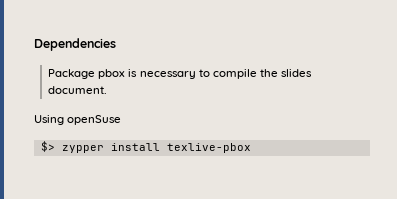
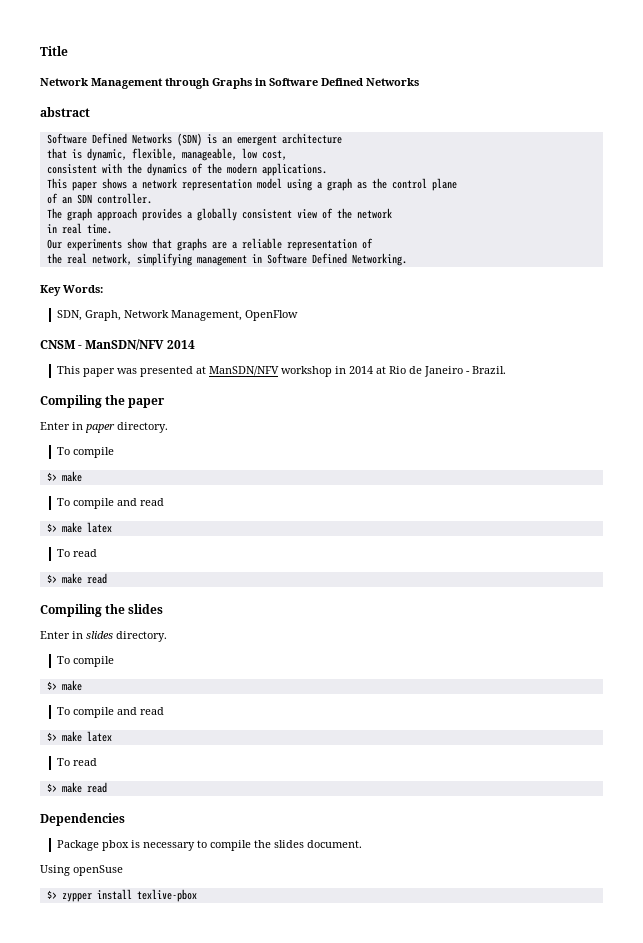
+ Title
+ Network Management through Graphs in Software Defined Networks
+ abstract
+ Software Defined Networks (SDN) is an emergent architecture
+ that is dynamic, flexible, manageable, low cost,
+ consistent with the dynamics of the modern applications.
+ This paper shows a network representation model using a graph as the control plane
+ of an SDN controller.
+ The graph approach provides a globally consistent view of the network
+ in real time.
+ Our experiments show that graphs are a reliable representation of
+ the real network, simplifying management in Software Defined Networking.
+ Key Words:
+ SDN, Graph, Network Management, OpenFlow
+ CNSM - ManSDN/NFV 2014
+ This paper was presented at ManSDN/NFV workshop in 2014 at Rio de Janeiro - Brazil.
+ Compiling the paper
+ Enter in paper directory.
+ To compile
+ $> make
+ To compile and read
+ $> make latex
+ To read
+ $> make read
+ Compiling the slides
+ Enter in slides directory.
+ To compile
+ $> make
+ To compile and read
+ $> make latex
+ To read
+ $> make read

